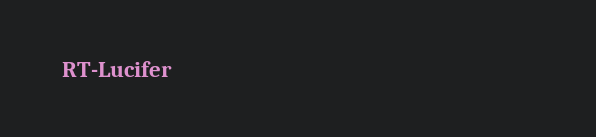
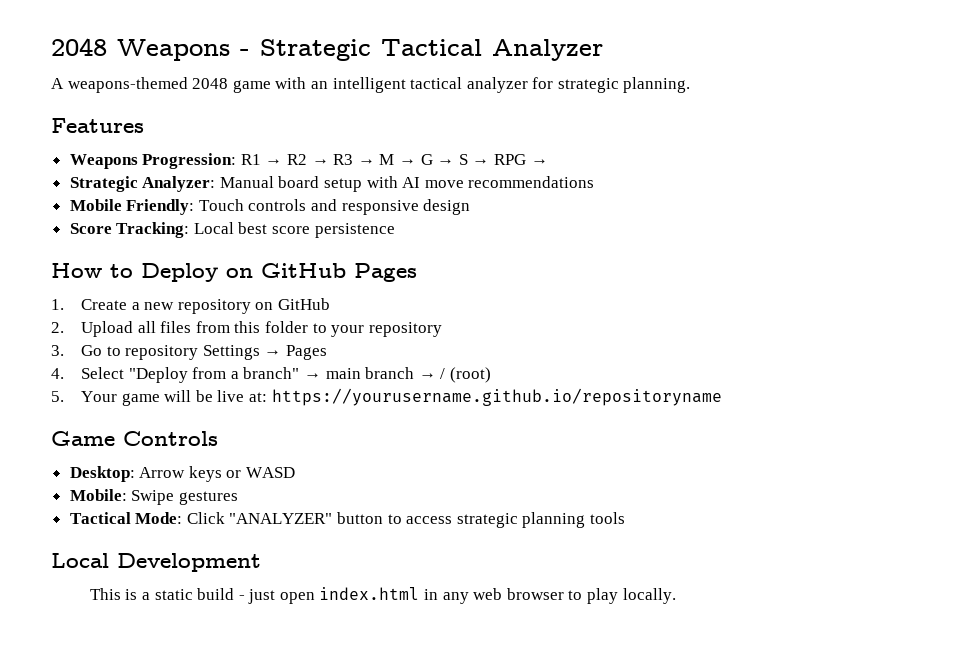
- RT-Lucifer
+ 2048 Weapons - Strategic Tactical Analyzer
+ A weapons-themed 2048 game with an intelligent tactical analyzer for strategic planning.
+ Features
+ Weapons Progression: R1 → R2 → R3 → M → G → S → RPG →
+ Strategic Analyzer: Manual board setup with AI move recommendations
+ Mobile Friendly: Touch controls and responsive design
+ Score Tracking: Local best score persistence
+ How to Deploy on GitHub Pages
+ 1. Create a new repository on GitHub
+ 2. Upload all files from this folder to your repository
+ 3. Go to repository Settings → Pages
+ 4. Select "Deploy from a branch" → main branch → / (root)
+ 5. Your game will be live at: https://yourusername.github.io/repositoryname
+ Game Controls
+ Desktop: Arrow keys or WASD
+ Mobile: Swipe gestures
+ Tactical Mode: Click "ANALYZER" button to access strategic planning tools
+ Local Development
+ This is a static build - just open index.html in any web browser to play locally.

